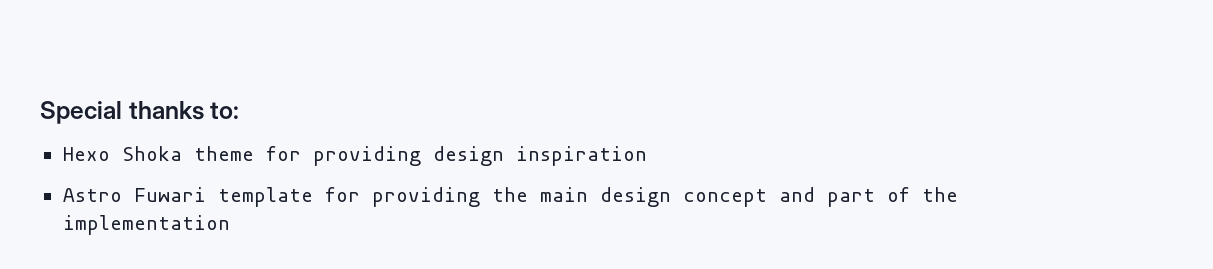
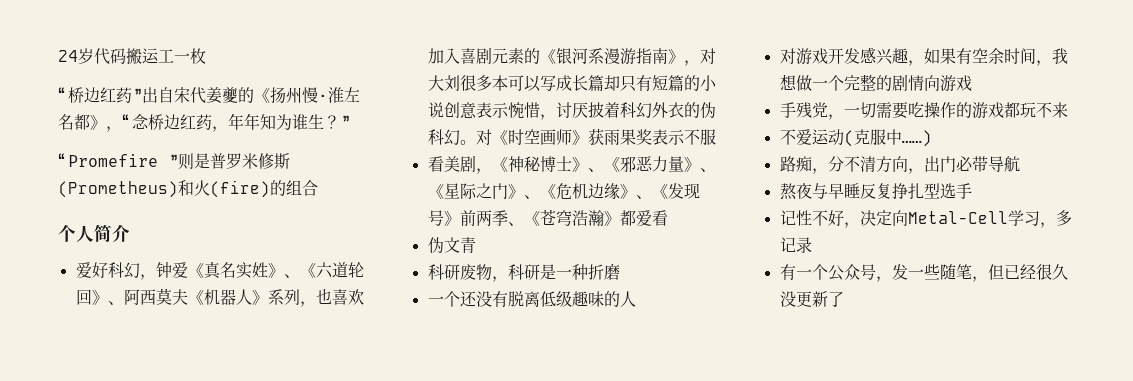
- Special thanks to:
- Hexo Shoka theme for providing design inspiration
- Astro Fuwari template for providing the main design concept and part of the implementation
+ 24岁代码搬运工一枚
+ “桥边红药”出自宋代姜夔的《扬州慢·淮左名都》，“念桥边红药，年年知为谁生？”
+ “Promefire ”则是普罗米修斯(Prometheus)和火(fire)的组合
+ 个人简介
+ 爱好科幻，钟爱《真名实姓》、《六道轮回》、阿西莫夫《机器人》系列，也喜欢加入喜剧元素的《银河系漫游指南》，对大刘很多本可以写成长篇却只有短篇的小说创意表示惋惜，讨厌披着科幻外衣的伪科幻。对《时空画师》获雨果奖表示不服
+ 看美剧，《神秘博士》、《邪恶力量》、《星际之门》、《危机边缘》、《发现号》前两季、《苍穹浩瀚》都爱看
+ 伪文青
+ 科研废物，科研是一种折磨
+ 一个还没有脱离低级趣味的人
+ 对游戏开发感兴趣，如果有空余时间，我想做一个完整的剧情向游戏
+ 手残党，一切需要吃操作的游戏都玩不来
+ 不爱运动(克服中……)
+ 路痴，分不清方向，出门必带导航
+ 熬夜与早睡反复挣扎型选手
+ 记性不好，决定向Metal-Cell学习，多记录
+ 有一个公众号，发一些随笔，但已经很久没更新了

